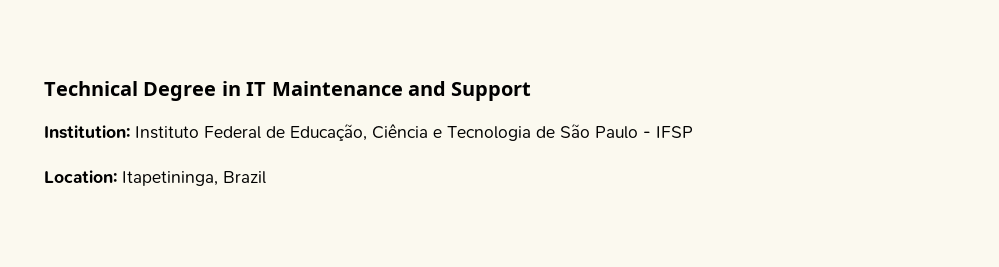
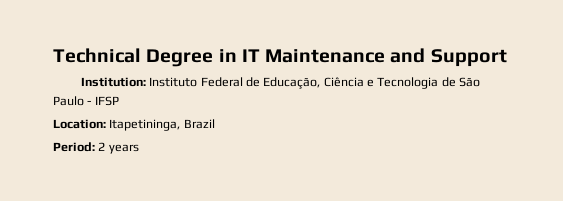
+ Period: 2 years

